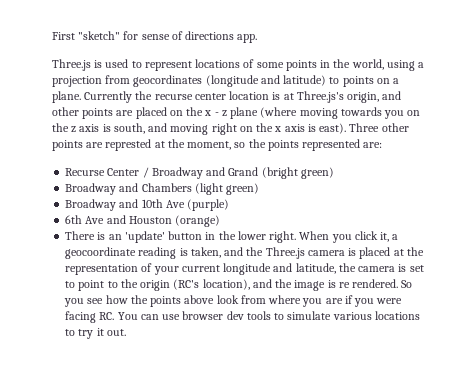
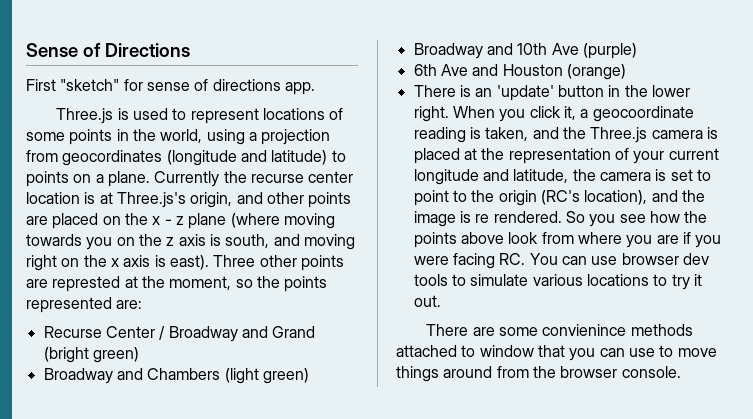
+ Sense of Directions
+ There are some convienince methods attached to window that you can use to move things around from the browser console.

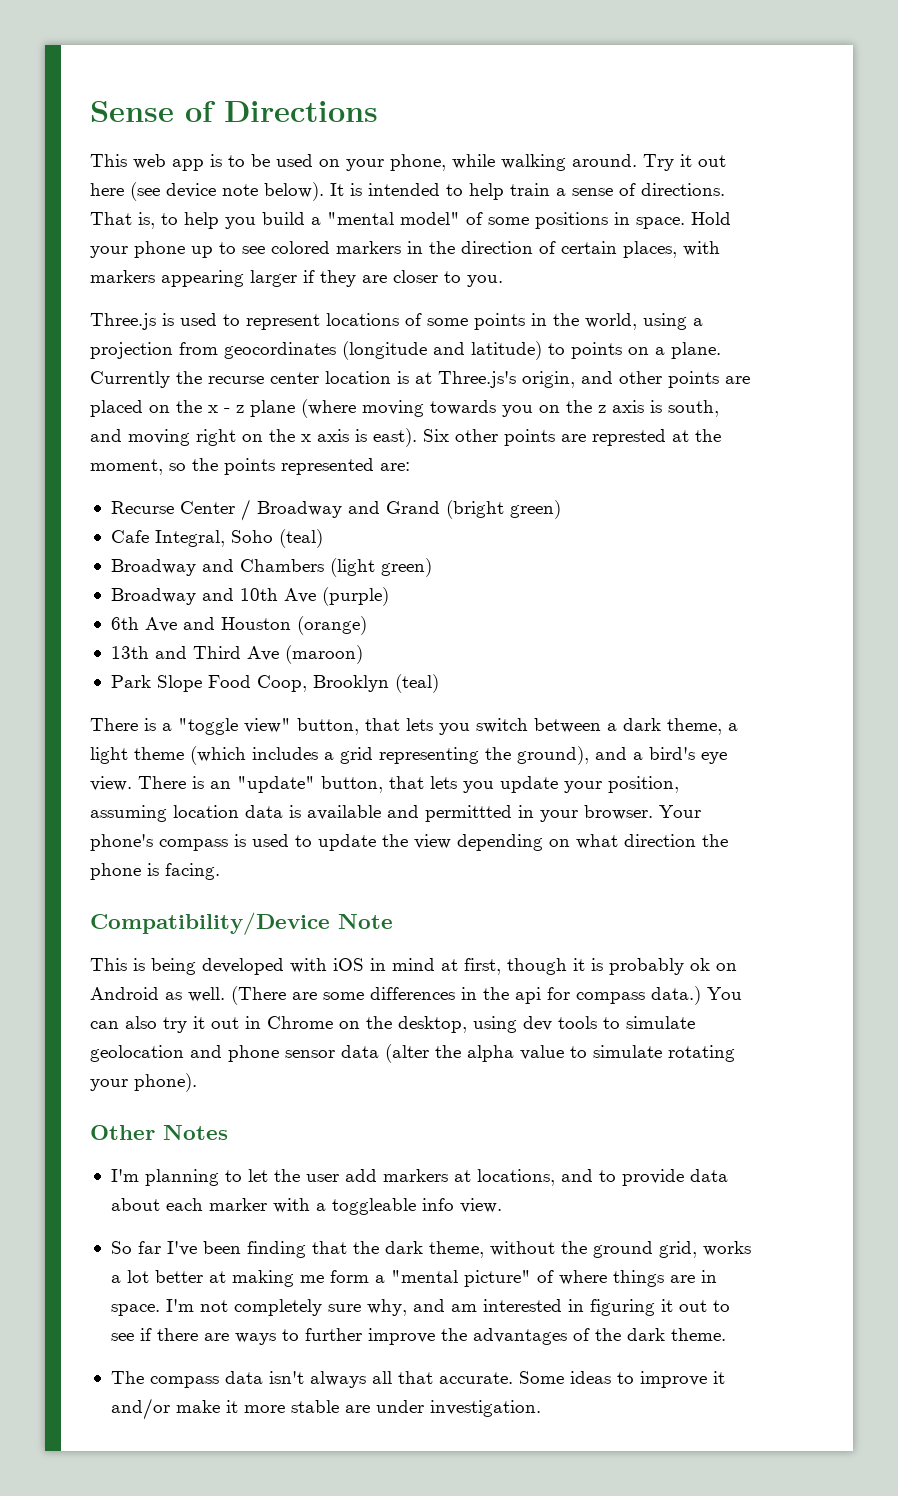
- First "sketch" for sense of directions app.
+ This web app is to be used on your phone, while walking around. Try it out here (see device note below). It is intended to help train a sense of directions. That is, to help you build a "mental model" of some positions in space. Hold your phone up to see colored markers in the direction of certain places, with markers appearing larger if they are closer to you.
- Three other points are represted at the moment, so the points represented are:
+ Six other points are represted at the moment, so the points represented are:
+ Cafe Integral, Soho (teal)
- There is an 'update' button in the lower right. When you click it, a geocoordinate reading is taken, and the Three.js camera is placed at the representation of your current longitude and latitude, the camera is set to point to the origin (RC's location), and the image is re rendered. So you see how the points above look from where you are if you were facing RC. You can use browser dev tools to simulate various locations to try it out.
- There are some convienince methods attached to window that you can use to move things around from the browser console.
+ 13th and Third Ave (maroon)
+ Park Slope Food Coop, Brooklyn (teal)
+ There is a "toggle view" button, that lets you switch between a dark theme, a light theme (which includes a grid representing the ground), and a bird's eye view. There is an "update" button, that lets you update your position, assuming location data is available and permittted in your browser. Your phone's compass is used to update the view depending on what direction the phone is facing.
+ Compatibility/Device Note
+ This is being developed with iOS in mind at first, though it is probably ok on Android as well. (There are some differences in the api for compass data.) You can also try it out in Chrome on the desktop, using dev tools to simulate geolocation and phone sensor data (alter the alpha value to simulate rotating your phone).
+ Other Notes
+ I'm planning to let the user add markers at locations, and to provide data about each marker with a toggleable info view.
+ So far I've been finding that the dark theme, without the ground grid, works a lot better at making me form a "mental picture" of where things are in space. I'm not completely sure why, and am interested in figuring it out to see if there are ways to further improve the advantages of the dark theme.
+ The compass data isn't always all that accurate. Some ideas to improve it and/or make it more stable are under investigation.

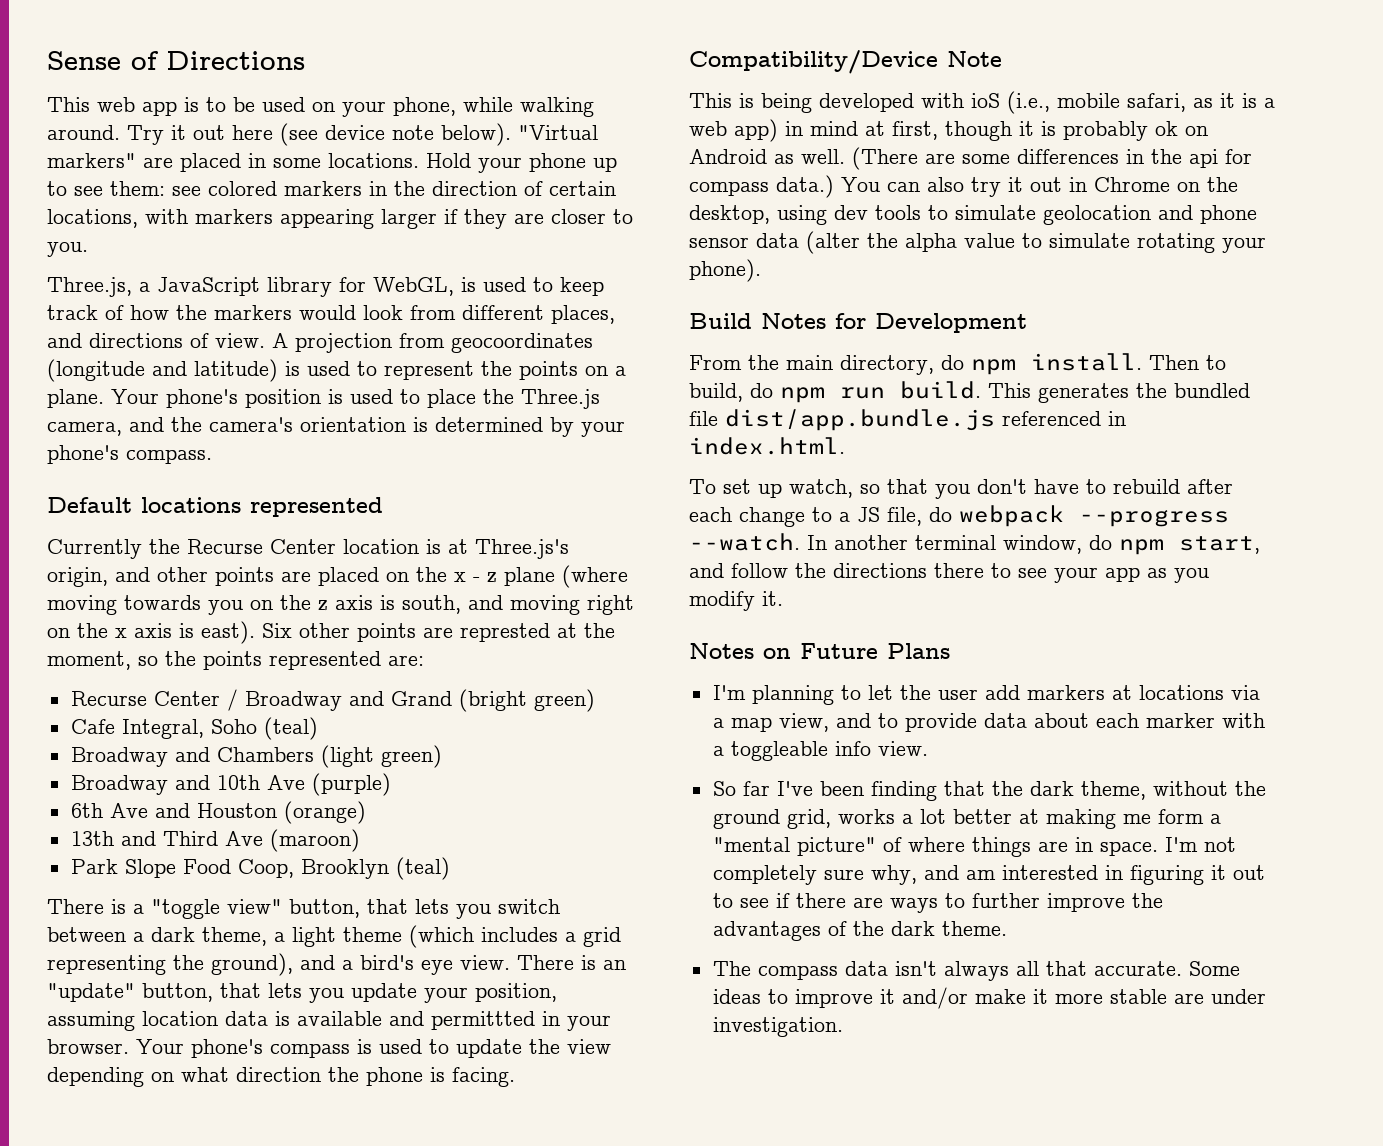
- It is intended to help train a sense of directions. That is, to help you build a "mental model" of some positions in space.
+ "Virtual markers" are placed in some locations.
- Hold your phone up to see colored markers in the direction of certain places, with markers appearing larger if they are closer to you.
+ Hold your phone up to see them: see colored markers in the direction of certain locations, with markers appearing larger if they are closer to you.
- Three.js is used to represent locations of some points in the world, using a projection from geocordinates (longitude and latitude) to points on a plane. Currently the recurse center location is at Three.js's origin, and other points are placed on the x - z plane (where moving towards you on the z axis is south, and moving right on the x axis is east).
+ Three.js, a JavaScript library for WebGL, is used to keep track of how the markers would look from different places, and directions of view. A projection from geocoordinates (longitude and latitude) is used to represent the points on a plane. Your phone's position is used to place the Three.js camera, and the camera's orientation is determined by your phone's compass.
+ Default locations represented
+ Currently the Recurse Center location is at Three.js's origin, and other points are placed on the x - z plane (where moving towards you on the z axis is south, and moving right on the x axis is east).
- This is being developed with iOS in mind at first, though it is probably ok on Android as well.
+ This is being developed with ioS (i.e., mobile safari, as it is a web app) in mind at first, though it is probably ok on Android as well.
- Other Notes
+ Build Notes for Development
+ From the main directory, do npm install. Then to build, do npm run build. This generates the bundled file dist/app.bundle.js referenced in index.html.
+ To set up watch, so that you don't have to rebuild after each change to a JS file, do webpack --progress --watch. In another terminal window, do npm start, and follow the directions there to see your app as you modify it.
+ Notes on Future Plans
- I'm planning to let the user add markers at locations, and to provide data about each marker with a toggleable info view.
+ I'm planning to let the user add markers at locations via a map view, and to provide data about each marker with a toggleable info view.

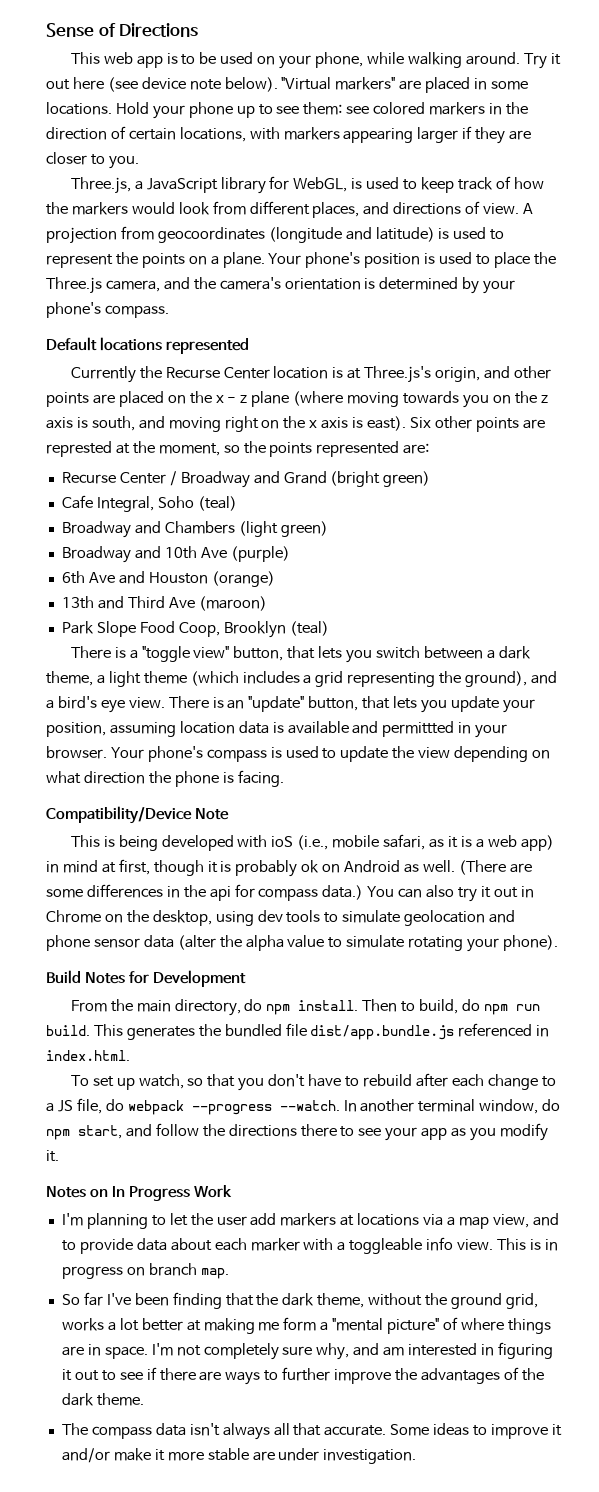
- Notes on Future Plans
+ Notes on In Progress Work
+ This is in progress on branch map.

